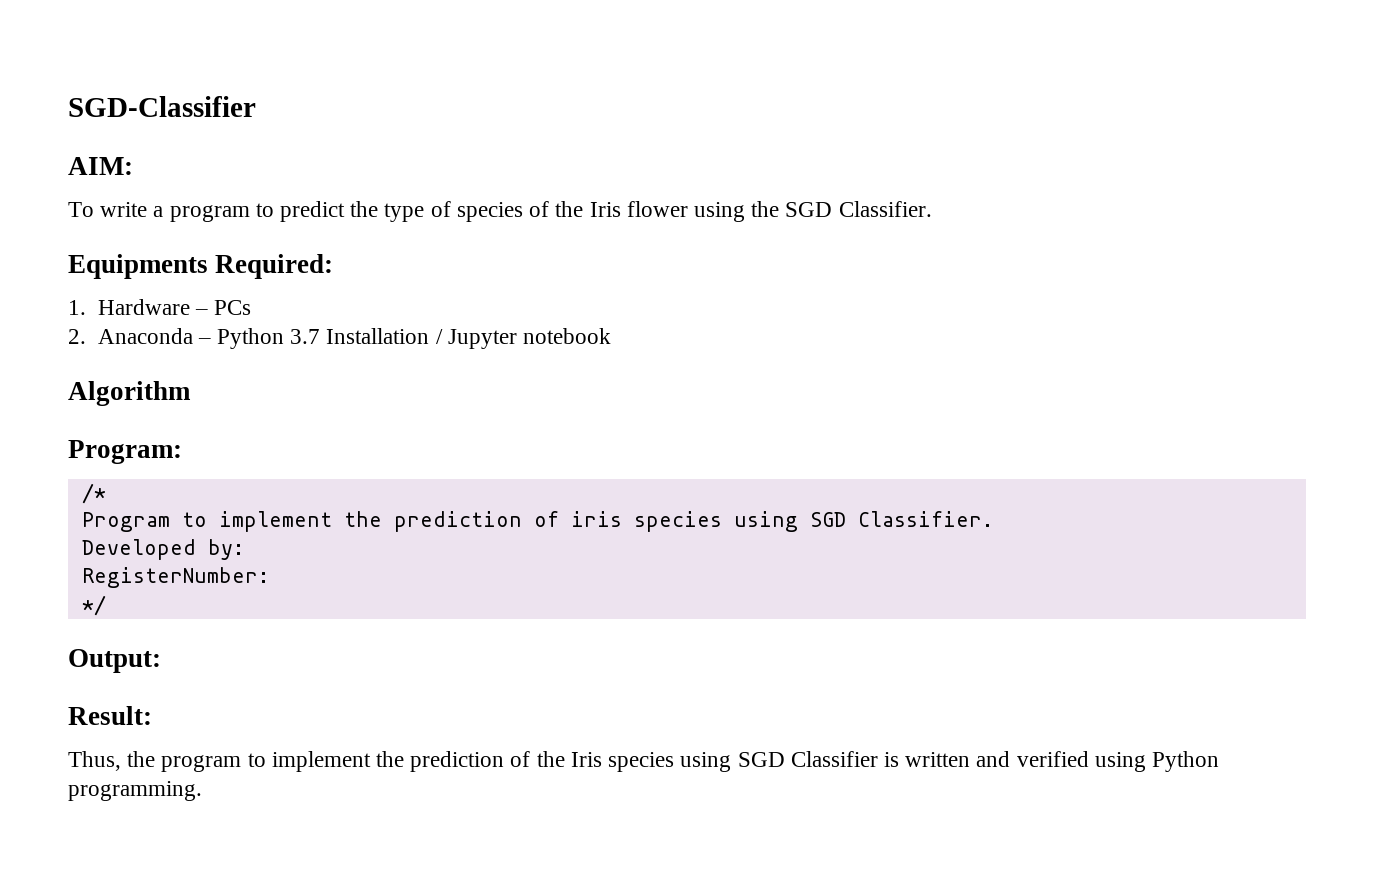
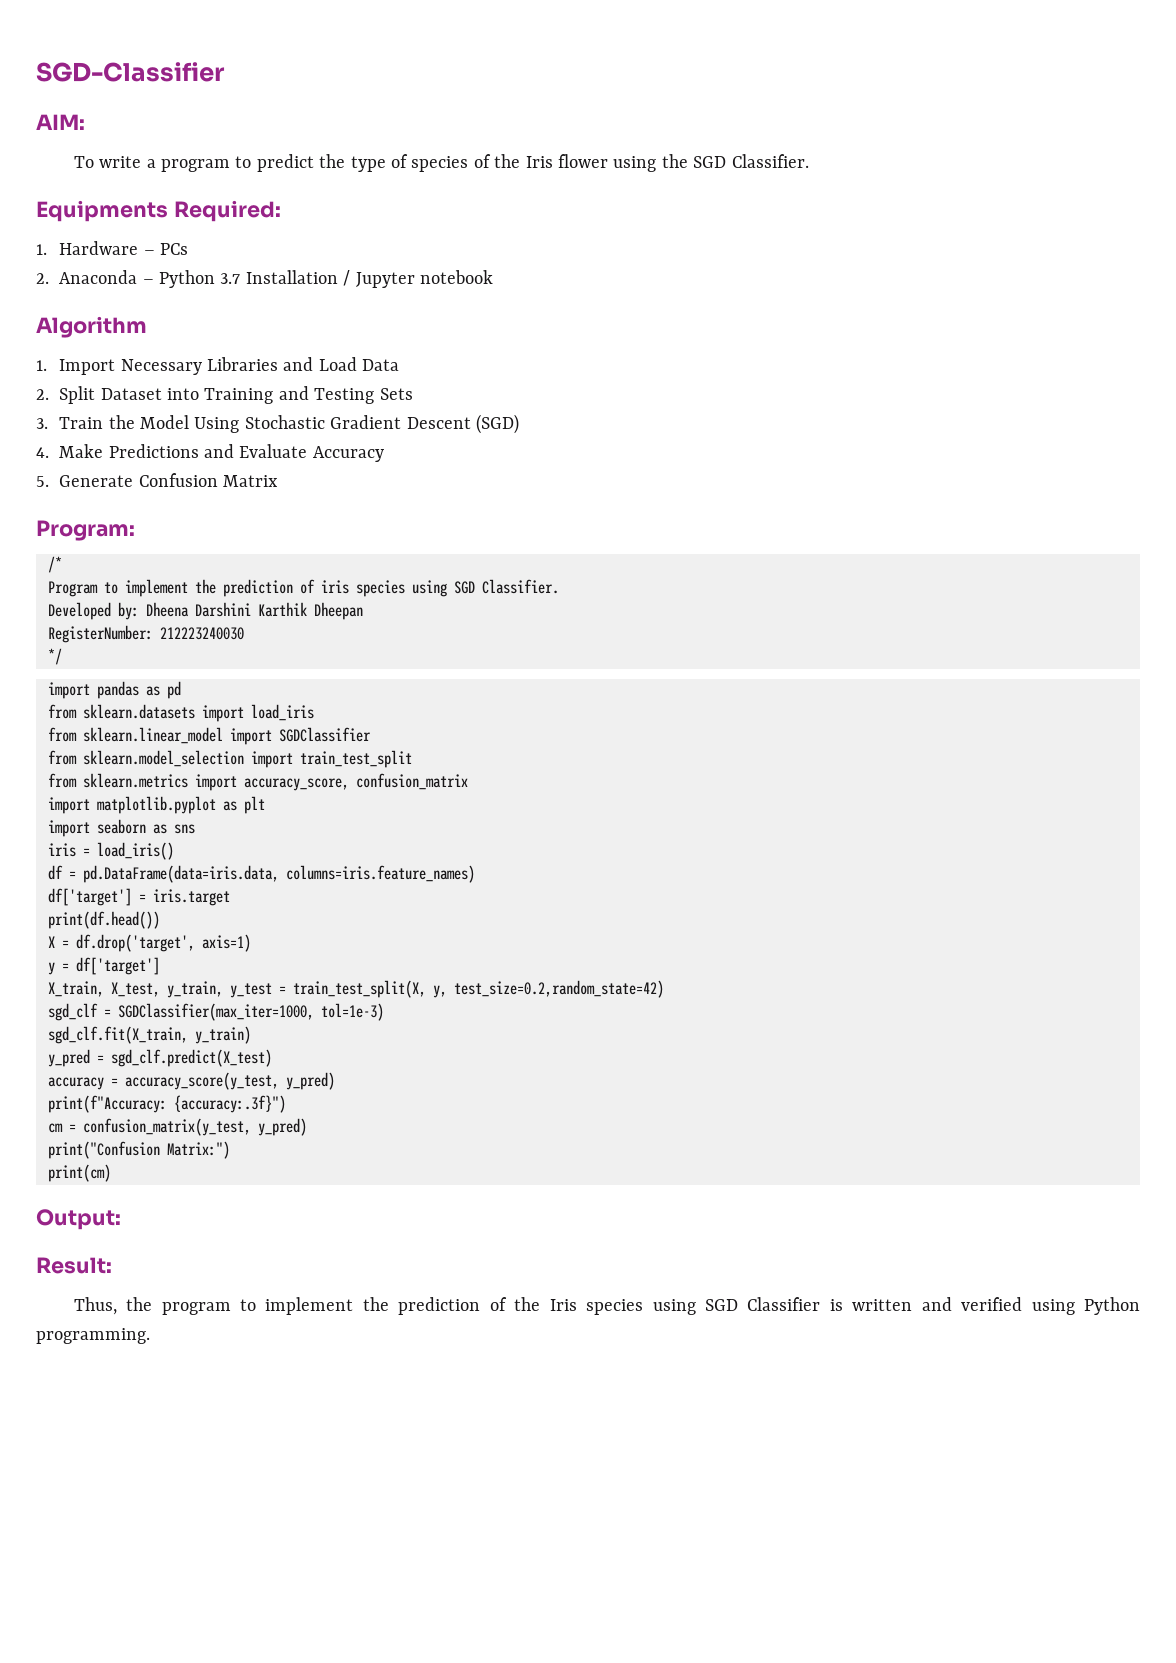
+ 1. Import Necessary Libraries and Load Data
+ 2. Split Dataset into Training and Testing Sets
+ 3. Train the Model Using Stochastic Gradient Descent (SGD)
+ 4. Make Predictions and Evaluate Accuracy
+ 5. Generate Confusion Matrix
- Developed by:
+ Developed by: Dheena Darshini Karthik Dheepan
- RegisterNumber:
+ RegisterNumber: 212223240030
+ import pandas as pd
+ from sklearn.datasets import load_iris
+ from sklearn.linear_model import SGDClassifier
+ from sklearn.model_selection import train_test_split
+ from sklearn.metrics import accuracy_score, confusion_matrix
+ import matplotlib.pyplot as plt
+ import seaborn as sns
+ iris = load_iris()
+ df = pd.DataFrame(data=iris.data, columns=iris.feature_names)
+ df['target'] = iris.target
+ print(df.head())
+ X = df.drop('target', axis=1)
+ y = df['target']
+ X_train, X_test, y_train, y_test = train_test_split(X, y, test_size=0.2,random_state=42)
+ sgd_clf = SGDClassifier(max_iter=1000, tol=1e-3)
+ sgd_clf.fit(X_train, y_train)
+ y_pred = sgd_clf.predict(X_test)
+ accuracy = accuracy_score(y_test, y_pred)
+ print(f"Accuracy: {accuracy:.3f}")
+ cm = confusion_matrix(y_test, y_pred)
+ print("Confusion Matrix:")
+ print(cm)

